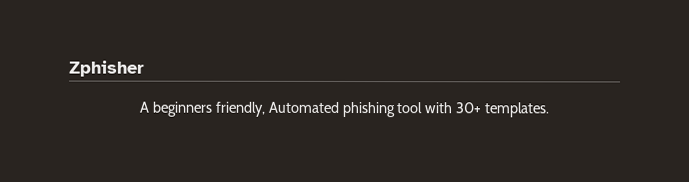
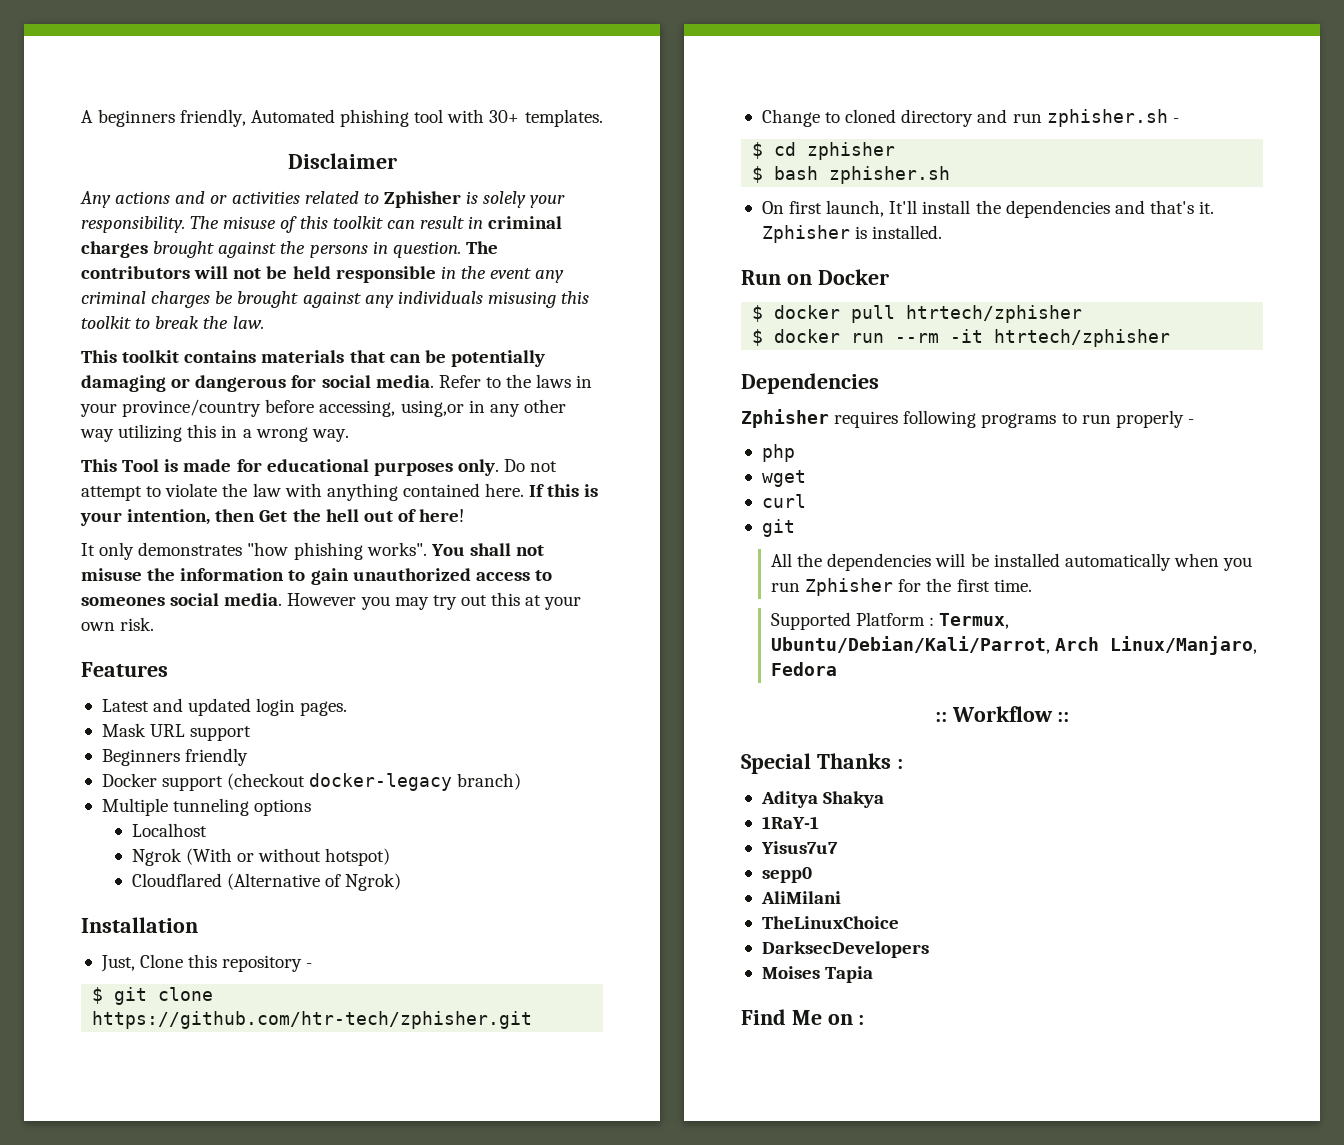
- Zphisher
+ Disclaimer
+ Any actions and or activities related to Zphisher is solely your responsibility. The misuse of this toolkit can result in criminal charges brought against the persons in question. The contributors will not be held responsible in the event any criminal charges be brought against any individuals misusing this toolkit to break the law.
+ This toolkit contains materials that can be potentially damaging or dangerous for social media. Refer to the laws in your province/country before accessing, using,or in any other way utilizing this in a wrong way.
+ This Tool is made for educational purposes only. Do not attempt to violate the law with anything contained here. If this is your intention, then Get the hell out of here!
+ It only demonstrates "how phishing works". You shall not misuse the information to gain unauthorized access to someones social media. However you may try out this at your own risk.
+ Features
+ Latest and updated login pages.
+ Mask URL support
+ Beginners friendly
+ Docker support (checkout docker-legacy branch)
+ Multiple tunneling options
+ Localhost
+ Ngrok (With or without hotspot)
+ Cloudflared (Alternative of Ngrok)
+ Installation
+ Just, Clone this repository -
+ $ git clone https://github.com/htr-tech/zphisher.git
+ Change to cloned directory and run zphisher.sh -
+ $ cd zphisher
+ $ bash zphisher.sh
+ On first launch, It'll install the dependencies and that's it. Zphisher is installed.
+ Run on Docker
+ $ docker pull htrtech/zphisher
+ $ docker run --rm -it htrtech/zphisher
+ Dependencies
+ Zphisher requires following programs to run properly -
+ php
+ wget
+ curl
+ git
+ All the dependencies will be installed automatically when you run Zphisher for the first time.
+ Supported Platform : Termux, Ubuntu/Debian/Kali/Parrot, Arch Linux/Manjaro, Fedora
+ :: Workflow ::
+ Special Thanks :
+ Aditya Shakya
+ 1RaY-1
+ Yisus7u7
+ sepp0
+ AliMilani
+ TheLinuxChoice
+ DarksecDevelopers
+ Moises Tapia
+ Find Me on :

